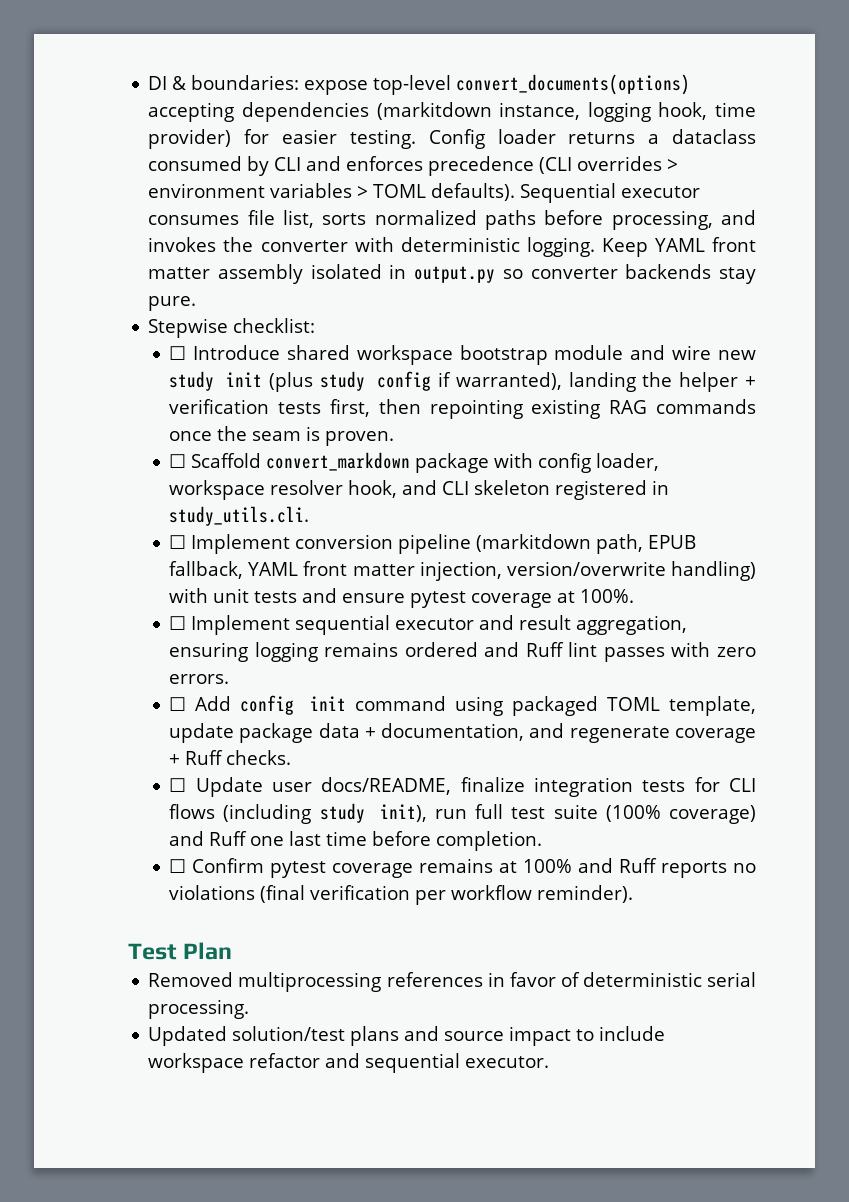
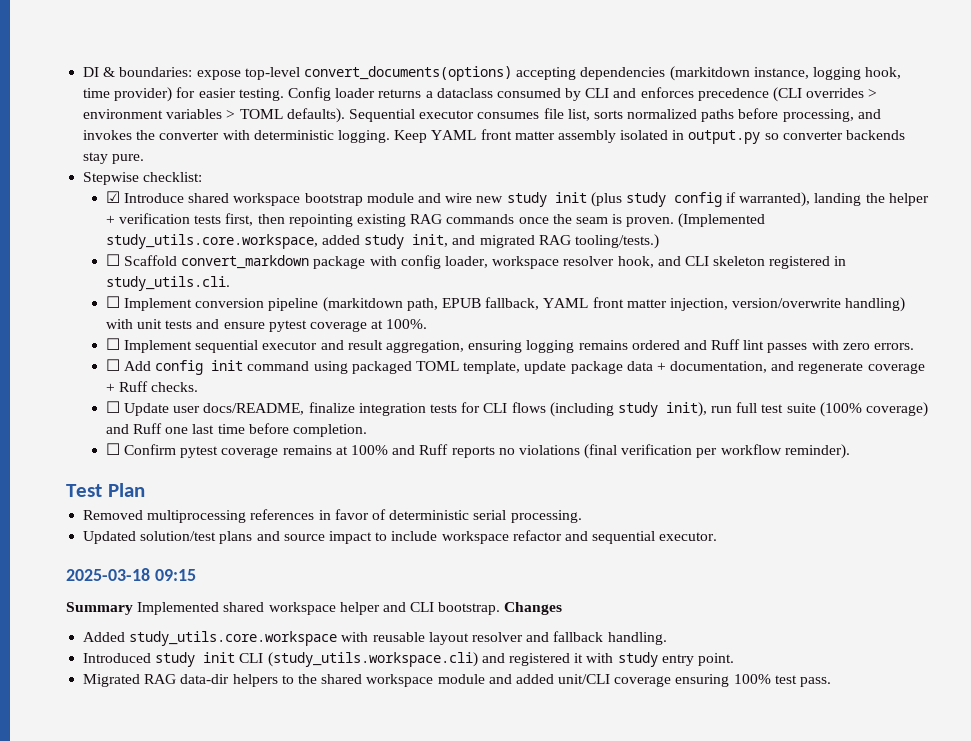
- ☐ Introduce shared workspace bootstrap module and wire new study init (plus study config if warranted), landing the helper + verification tests first, then repointing existing RAG commands once the seam is proven.
+ ☑ Introduce shared workspace bootstrap module and wire new study init (plus study config if warranted), landing the helper + verification tests first, then repointing existing RAG commands once the seam is proven. (Implemented study_utils.core.workspace, added study init, and migrated RAG tooling/tests.)
+ 2025-03-18 09:15
+ Summary Implemented shared workspace helper and CLI bootstrap. Changes
+ Added study_utils.core.workspace with reusable layout resolver and fallback handling.
+ Introduced study init CLI (study_utils.workspace.cli) and registered it with study entry point.
+ Migrated RAG data-dir helpers to the shared workspace module and added unit/CLI coverage ensuring 100% test pass.

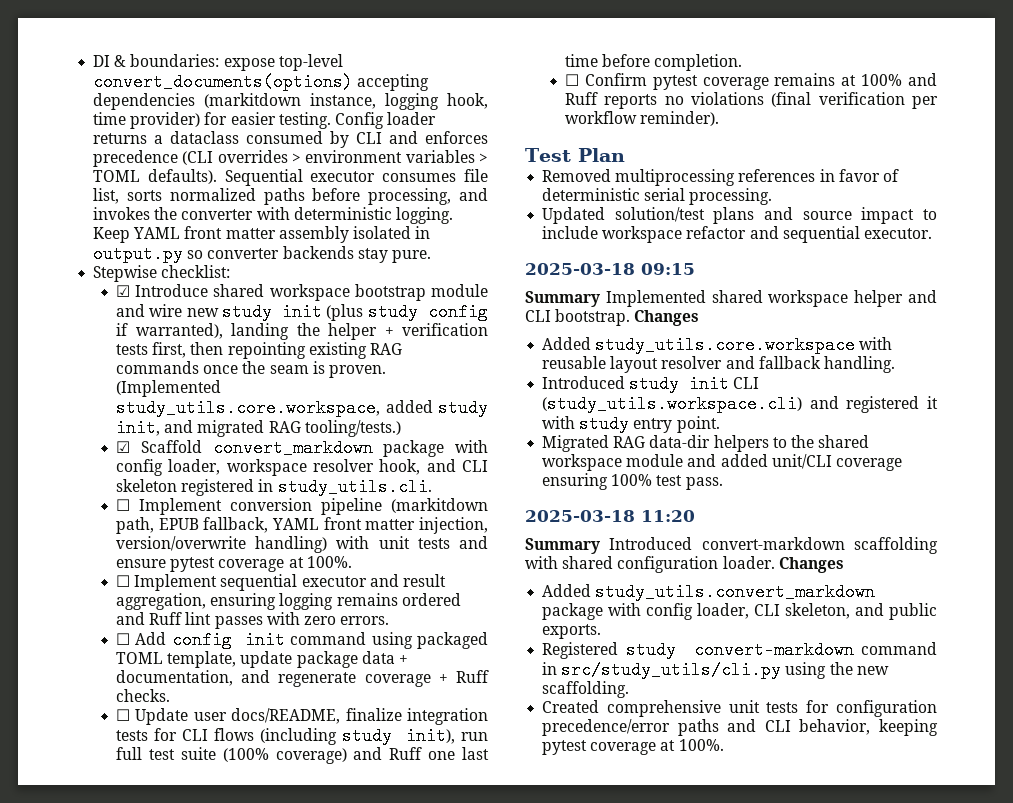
- ☐ Scaffold convert_markdown package with config loader, workspace resolver hook, and CLI skeleton registered in study_utils.cli.
+ ☑ Scaffold convert_markdown package with config loader, workspace resolver hook, and CLI skeleton registered in study_utils.cli.
+ 2025-03-18 11:20
+ Summary Introduced convert-markdown scaffolding with shared configuration loader. Changes
+ Added study_utils.convert_markdown package with config loader, CLI skeleton, and public exports.
+ Registered study convert-markdown command in src/study_utils/cli.py using the new scaffolding.
+ Created comprehensive unit tests for configuration precedence/error paths and CLI behavior, keeping pytest coverage at 100%.

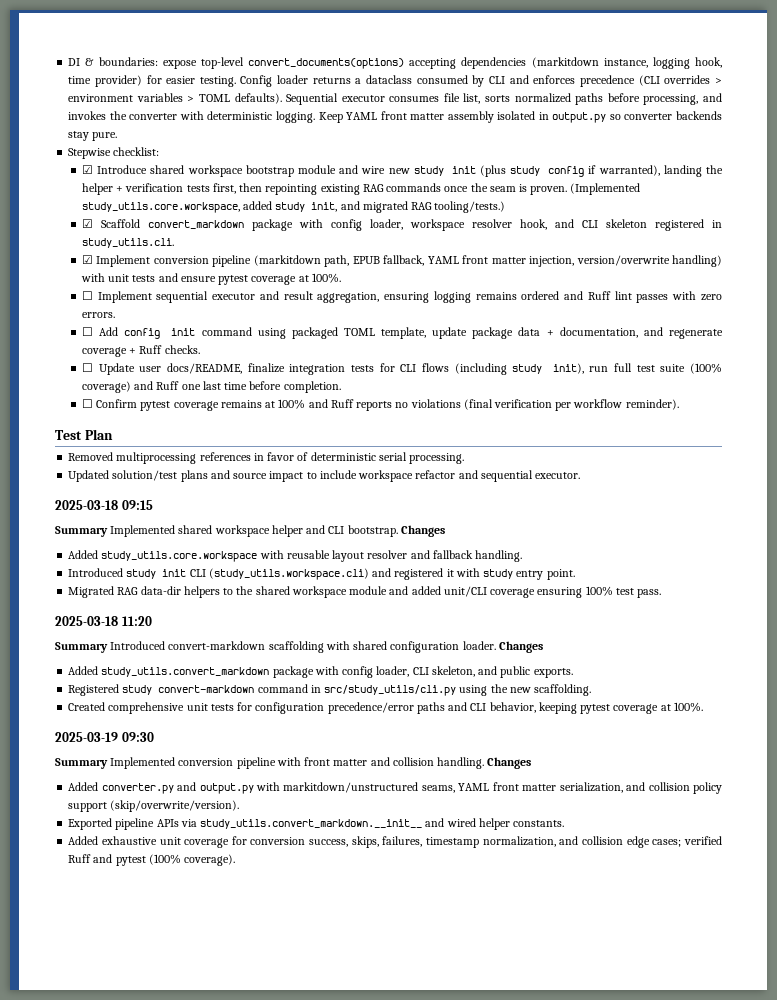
- ☐ Implement conversion pipeline (markitdown path, EPUB fallback, YAML front matter injection, version/overwrite handling) with unit tests and ensure pytest coverage at 100%.
+ ☑ Implement conversion pipeline (markitdown path, EPUB fallback, YAML front matter injection, version/overwrite handling) with unit tests and ensure pytest coverage at 100%.
+ 2025-03-19 09:30
+ Summary Implemented conversion pipeline with front matter and collision handling. Changes
+ Added converter.py and output.py with markitdown/unstructured seams, YAML front matter serialization, and collision policy support (skip/overwrite/version).
+ Exported pipeline APIs via study_utils.convert_markdown.__init__ and wired helper constants.
+ Added exhaustive unit coverage for conversion success, skips, failures, timestamp normalization, and collision edge cases; verified Ruff and pytest (100% coverage).

